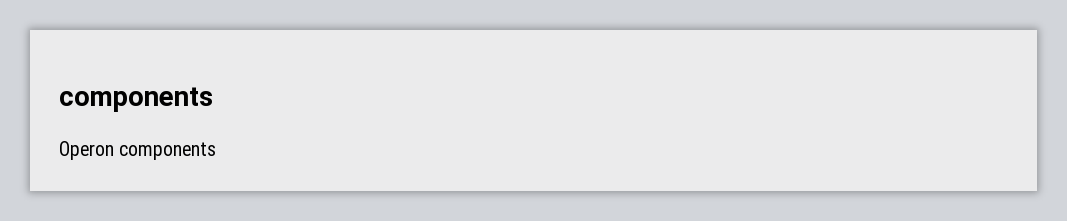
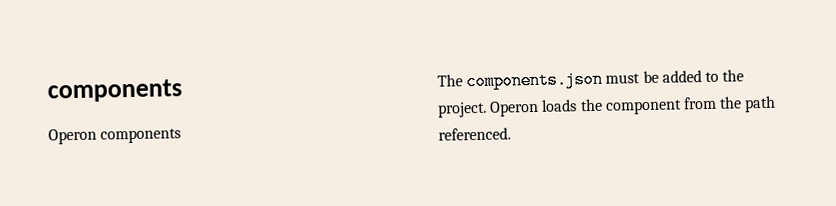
+ The components.json must be added to the project. Operon loads the component from the path referenced.

